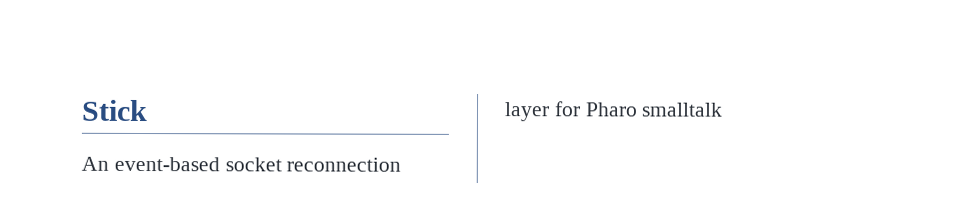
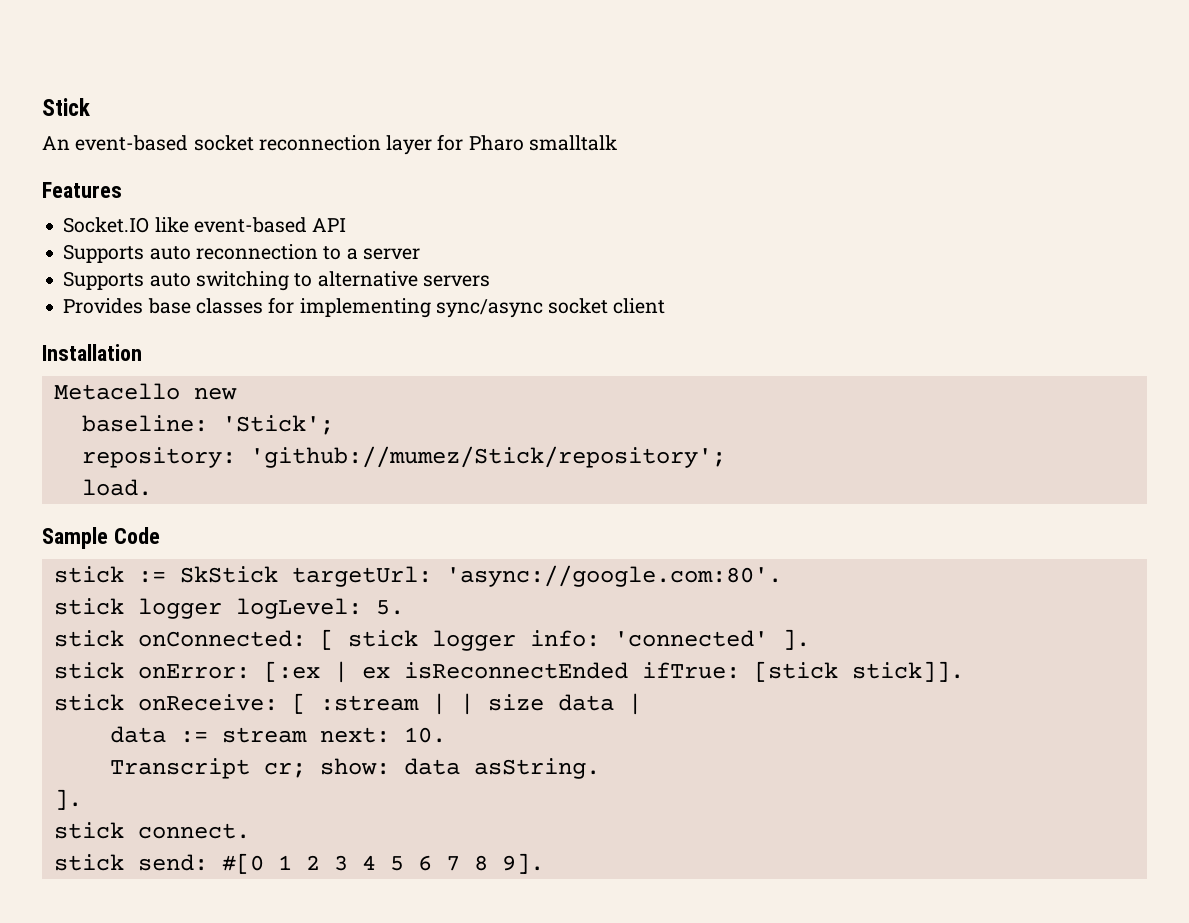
+ Features
+ Socket.IO like event-based API
+ Supports auto reconnection to a server
+ Supports auto switching to alternative servers
+ Provides base classes for implementing sync/async socket client
+ Installation
+ Metacello new
+ baseline: 'Stick';
+ repository: 'github://mumez/Stick/repository';
+ load.
+ Sample Code
+ stick := SkStick targetUrl: 'async://google.com:80'.
+ stick logger logLevel: 5.
+ stick onConnected: [ stick logger info: 'connected' ].
+ stick onError: [:ex | ex isReconnectEnded ifTrue: [stick stick]].
+ stick onReceive: [ :stream | | size data |
+ data := stream next: 10.
+ Transcript cr; show: data asString.
+ ].
+ stick connect.
+ stick send: #[0 1 2 3 4 5 6 7 8 9].

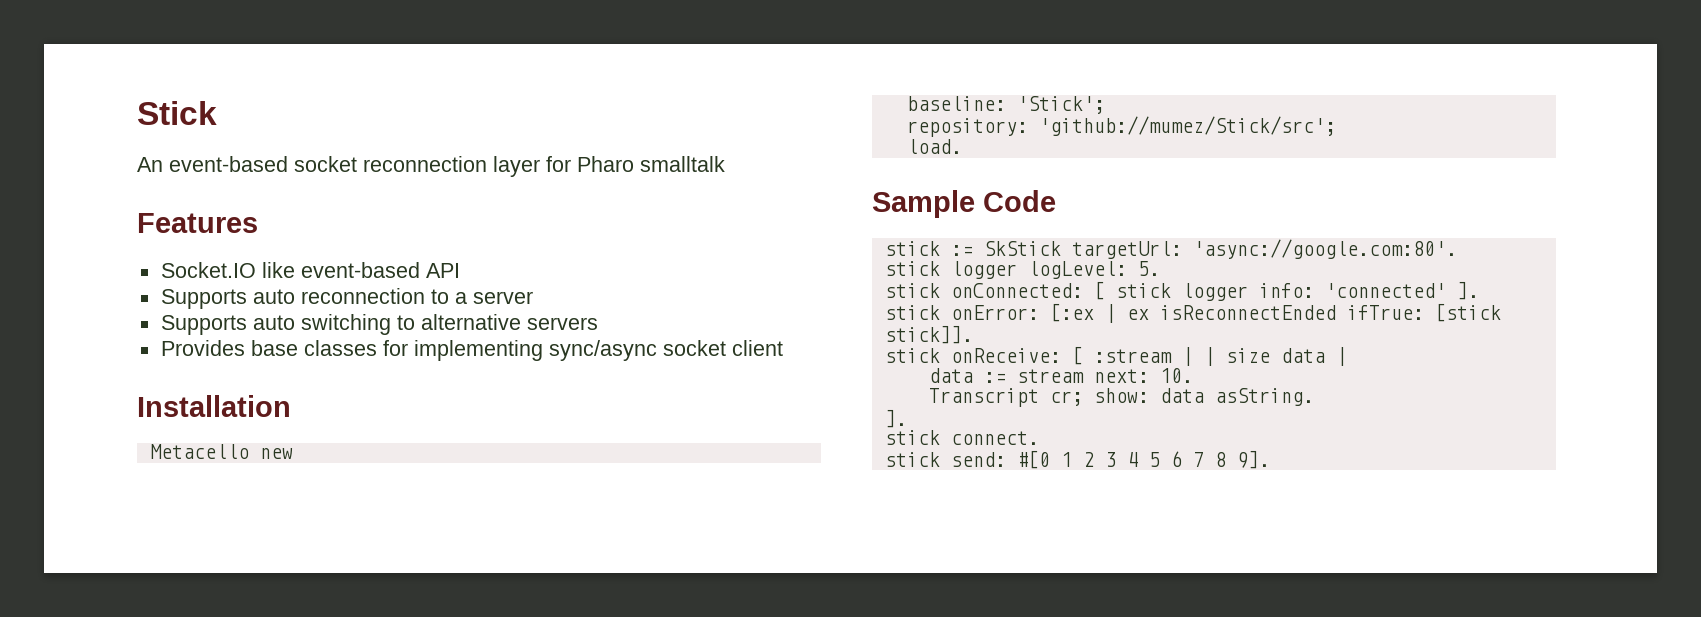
- repository: 'github://mumez/Stick/repository';
+ repository: 'github://mumez/Stick/src';

